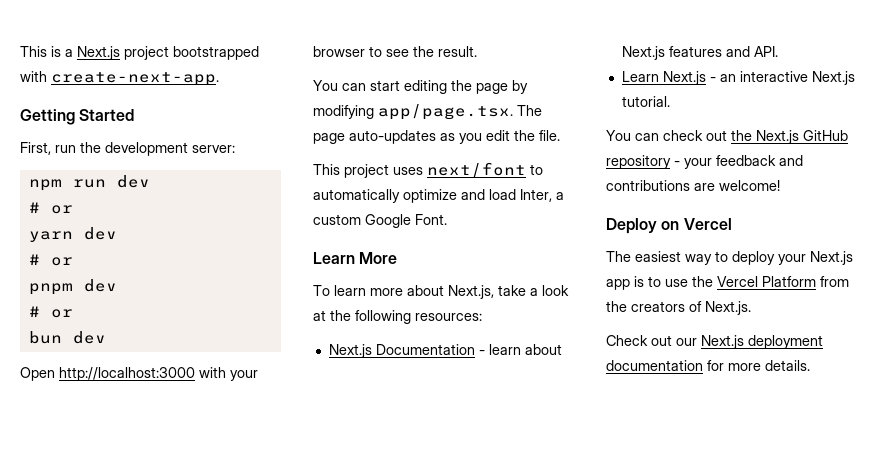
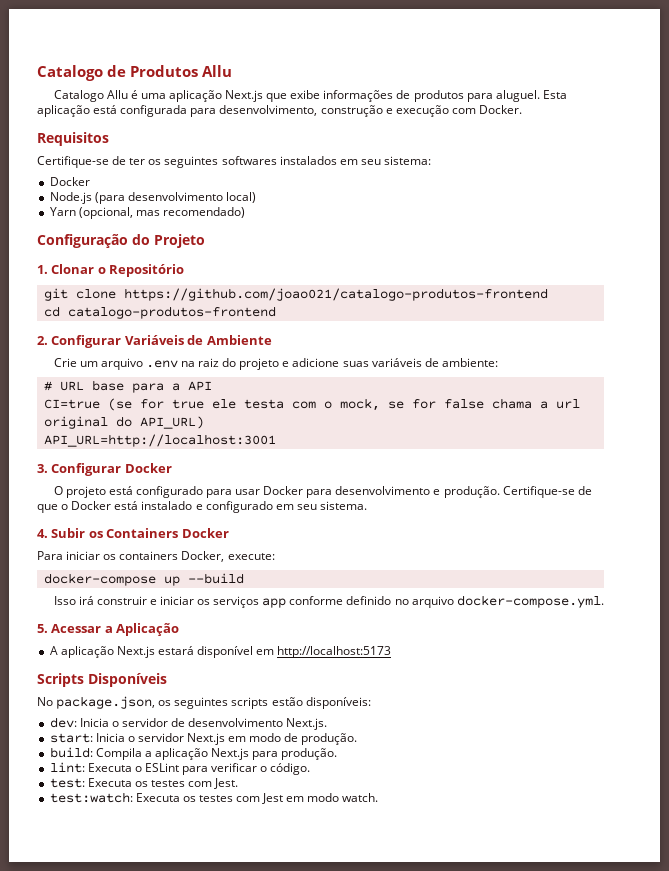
- This is a Next.js project bootstrapped with create-next-app.
- Getting Started
- First, run the development server:
- npm run dev
- # or
- yarn dev
- # or
- pnpm dev
- # or
- bun dev
- Open http://localhost:3000 with your browser to see the result.
- You can start editing the page by modifying app/page.tsx. The page auto-updates as you edit the file.
- This project uses next/font to automatically optimize and load Inter, a custom Google Font.
- Learn More
- To learn more about Next.js, take a look at the following resources:
- Next.js Documentation - learn about Next.js features and API.
- Learn Next.js - an interactive Next.js tutorial.
- You can check out the Next.js GitHub repository - your feedback and contributions are welcome!
- Deploy on Vercel
- The easiest way to deploy your Next.js app is to use the Vercel Platform from the creators of Next.js.
- Check out our Next.js deployment documentation for more details.
+ Catalogo de Produtos Allu
+ Catalogo Allu é uma aplicação Next.js que exibe informações de produtos para aluguel. Esta aplicação está configurada para desenvolvimento, construção e execução com Docker.
+ Requisitos
+ Certifique-se de ter os seguintes softwares instalados em seu sistema:
+ Docker
+ Node.js (para desenvolvimento local)
+ Yarn (opcional, mas recomendado)
+ Configuração do Projeto
+ 1. Clonar o Repositório
+ git clone https://github.com/joao021/catalogo-produtos-frontend
+ cd catalogo-produtos-frontend
+ 2. Configurar Variáveis de Ambiente
+ Crie um arquivo .env na raiz do projeto e adicione suas variáveis de ambiente:
+ # URL base para a API
+ CI=true (se for true ele testa com o mock, se for false chama a url original do API_URL)
+ API_URL=http://localhost:3001
+ 3. Configurar Docker
+ O projeto está configurado para usar Docker para desenvolvimento e produção. Certifique-se de que o Docker está instalado e configurado em seu sistema.
+ 4. Subir os Containers Docker
+ Para iniciar os containers Docker, execute:
+ docker-compose up --build
+ Isso irá construir e iniciar os serviços app conforme definido no arquivo docker-compose.yml.
+ 5. Acessar a Aplicação
+ A aplicação Next.js estará disponível em http://localhost:5173
+ Scripts Disponíveis
+ No package.json, os seguintes scripts estão disponíveis:
+ dev: Inicia o servidor de desenvolvimento Next.js.
+ start: Inicia o servidor Next.js em modo de produção.
+ build: Compila a aplicação Next.js para produção.
+ lint: Executa o ESLint para verificar o código.
+ test: Executa os testes com Jest.
+ test:watch: Executa os testes com Jest em modo watch.

